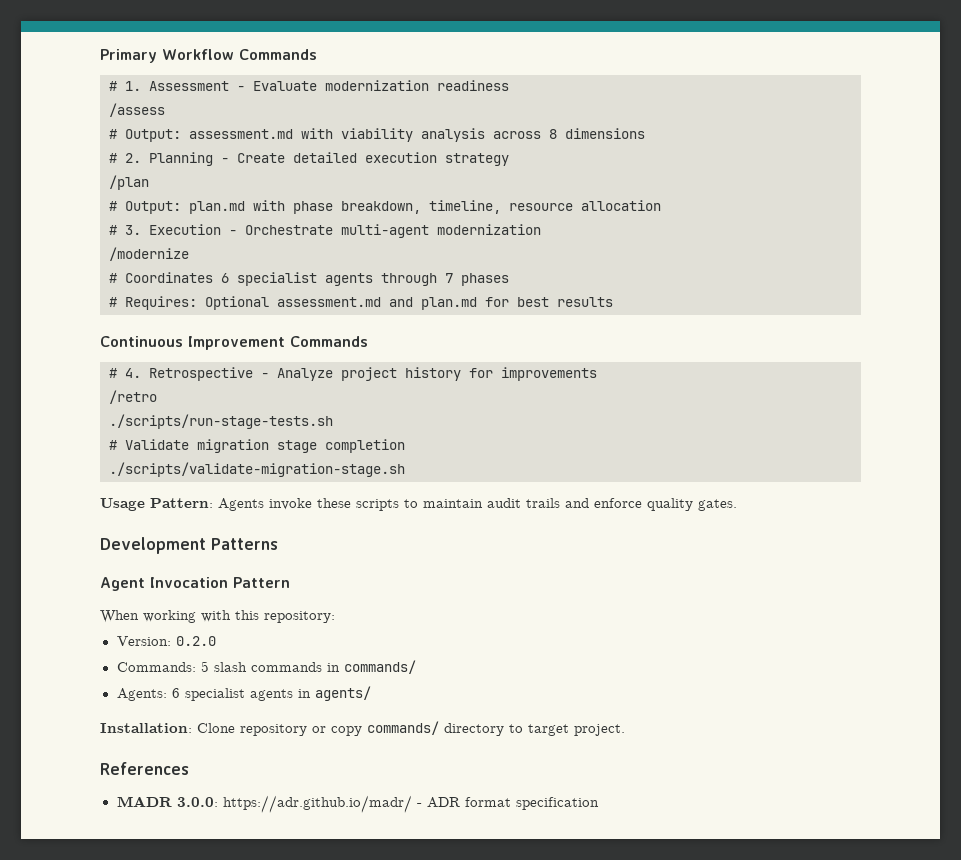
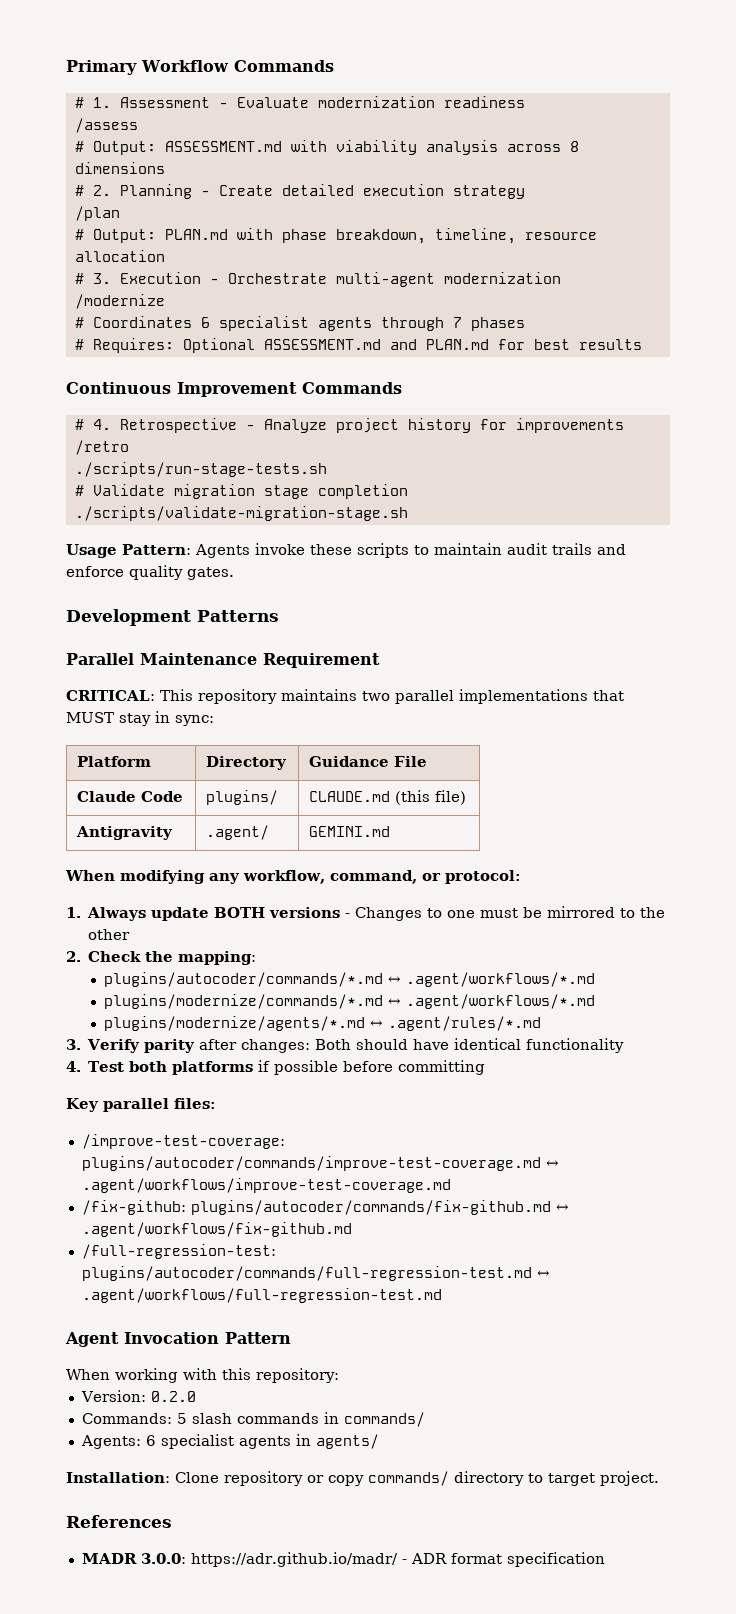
- # Output: assessment.md with viability analysis across 8 dimensions
+ # Output: ASSESSMENT.md with viability analysis across 8 dimensions
- # Output: plan.md with phase breakdown, timeline, resource allocation
+ # Output: PLAN.md with phase breakdown, timeline, resource allocation
- # Requires: Optional assessment.md and plan.md for best results
+ # Requires: Optional ASSESSMENT.md and PLAN.md for best results
+ Parallel Maintenance Requirement
+ CRITICAL: This repository maintains two parallel implementations that MUST stay in sync:
+ Platform | Directory | Guidance File
+ Claude Code | plugins/ | CLAUDE.md (this file)
+ Antigravity | .agent/ | GEMINI.md
+ When modifying any workflow, command, or protocol:
+ 1. Always update BOTH versions - Changes to one must be mirrored to the other
+ 2. Check the mapping:
+ plugins/autocoder/commands/*.md ↔ .agent/workflows/*.md
+ plugins/modernize/commands/*.md ↔ .agent/workflows/*.md
+ plugins/modernize/agents/*.md ↔ .agent/rules/*.md
+ 3. Verify parity after changes: Both should have identical functionality
+ 4. Test both platforms if possible before committing
+ Key parallel files:
+ /improve-test-coverage: plugins/autocoder/commands/improve-test-coverage.md ↔ .agent/workflows/improve-test-coverage.md
+ /fix-github: plugins/autocoder/commands/fix-github.md ↔ .agent/workflows/fix-github.md
+ /full-regression-test: plugins/autocoder/commands/full-regression-test.md ↔ .agent/workflows/full-regression-test.md

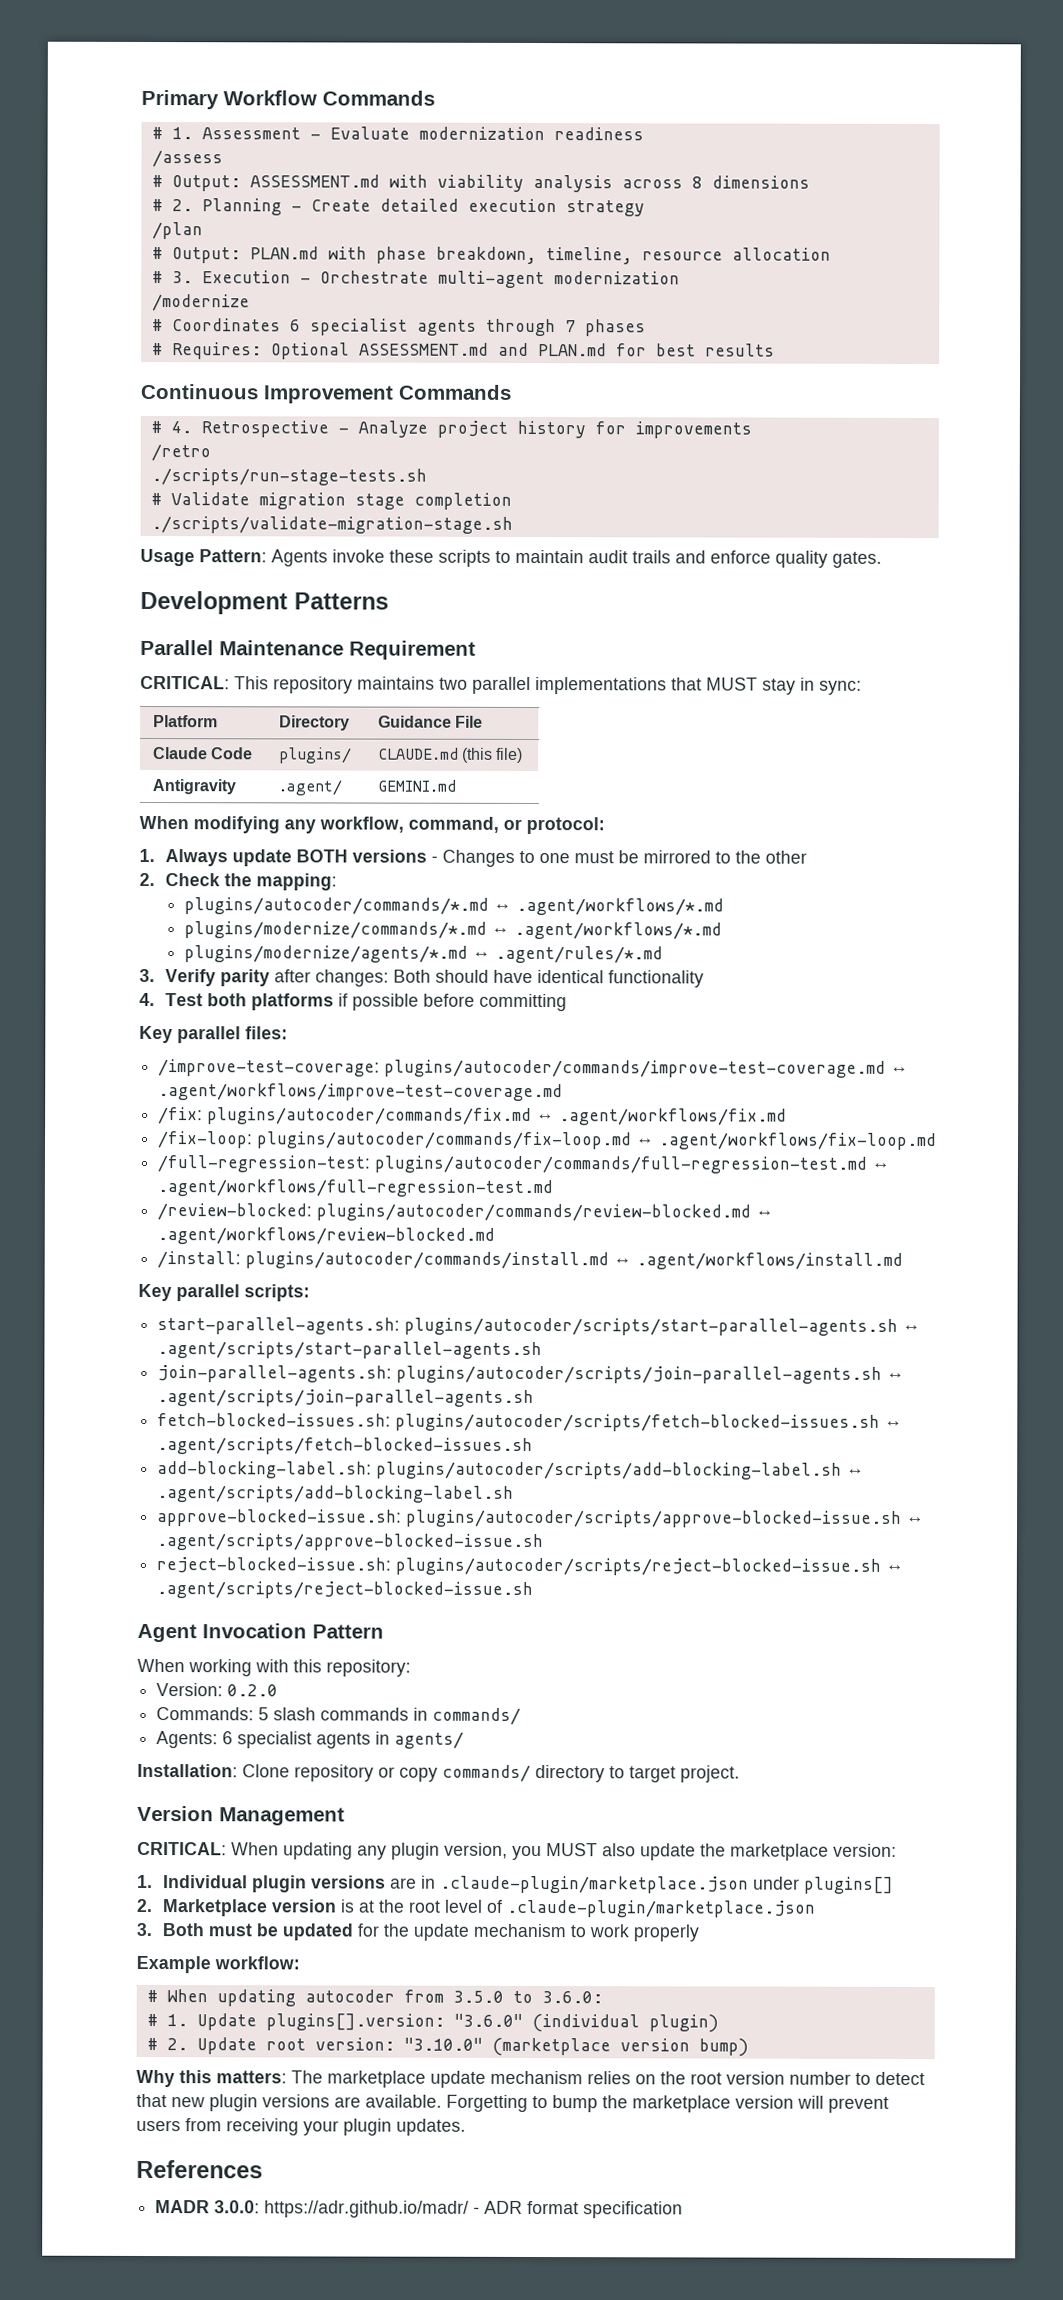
- /fix-github: plugins/autocoder/commands/fix-github.md ↔ .agent/workflows/fix-github.md
+ /fix: plugins/autocoder/commands/fix.md ↔ .agent/workflows/fix.md
+ /fix-loop: plugins/autocoder/commands/fix-loop.md ↔ .agent/workflows/fix-loop.md
  /full-regression-test: plugins/autocoder/commands/full-regression-test.md ↔ .agent/workflows/full-regression-test.md
+ /review-blocked: plugins/autocoder/commands/review-blocked.md ↔ .agent/workflows/review-blocked.md
+ /install: plugins/autocoder/commands/install.md ↔ .agent/workflows/install.md
+ Key parallel scripts:
+ start-parallel-agents.sh: plugins/autocoder/scripts/start-parallel-agents.sh ↔ .agent/scripts/start-parallel-agents.sh
+ join-parallel-agents.sh: plugins/autocoder/scripts/join-parallel-agents.sh ↔ .agent/scripts/join-parallel-agents.sh
+ fetch-blocked-issues.sh: plugins/autocoder/scripts/fetch-blocked-issues.sh ↔ .agent/scripts/fetch-blocked-issues.sh
+ add-blocking-label.sh: plugins/autocoder/scripts/add-blocking-label.sh ↔ .agent/scripts/add-blocking-label.sh
+ approve-blocked-issue.sh: plugins/autocoder/scripts/approve-blocked-issue.sh ↔ .agent/scripts/approve-blocked-issue.sh
+ reject-blocked-issue.sh: plugins/autocoder/scripts/reject-blocked-issue.sh ↔ .agent/scripts/reject-blocked-issue.sh
+ Version Management
+ CRITICAL: When updating any plugin version, you MUST also update the marketplace version:
+ 1. Individual plugin versions are in .claude-plugin/marketplace.json under plugins[]
+ 2. Marketplace version is at the root level of .claude-plugin/marketplace.json
+ 3. Both must be updated for the update mechanism to work properly
+ Example workflow:
+ # When updating autocoder from 3.5.0 to 3.6.0:
+ # 1. Update plugins[].version: "3.6.0" (individual plugin)
+ # 2. Update root version: "3.10.0" (marketplace version bump)
+ Why this matters: The marketplace update mechanism relies on the root version number to detect that new plugin versions are available. Forgetting to bump the marketplace version will prevent users from receiving your plugin updates.

